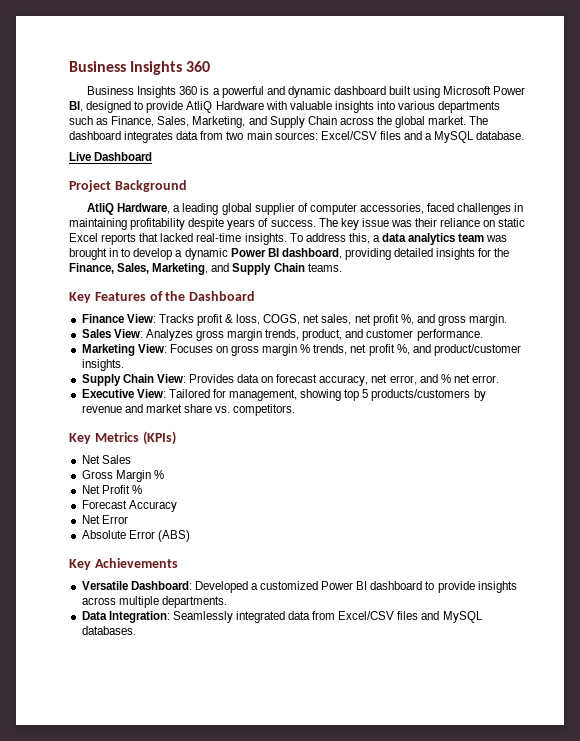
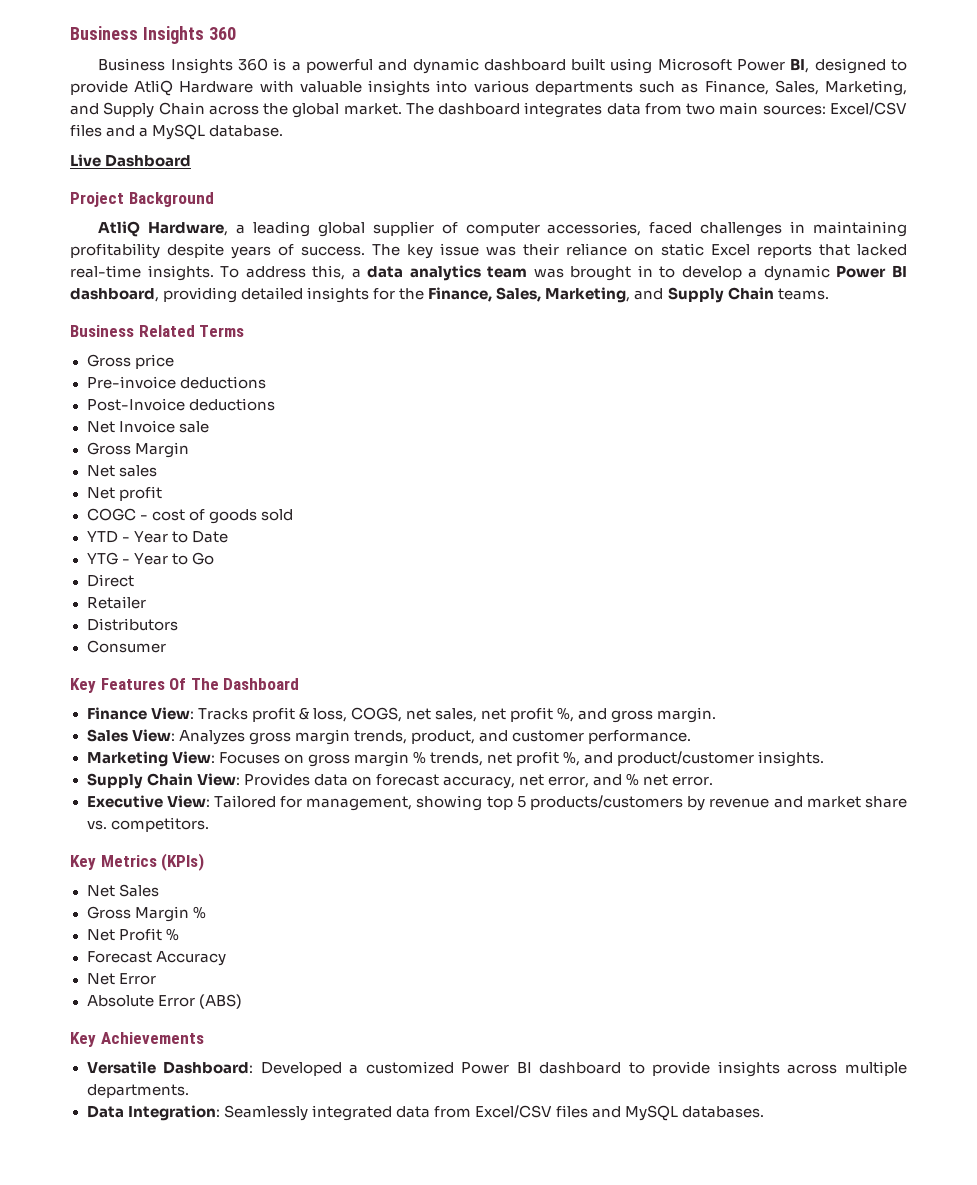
+ Business Related Terms
+ Gross price
+ Pre-invoice deductions
+ Post-Invoice deductions
+ Net Invoice sale
+ Gross Margin
+ Net sales
+ Net profit
+ COGC - cost of goods sold
+ YTD - Year to Date
+ YTG - Year to Go
+ Direct
+ Retailer
+ Distributors
+ Consumer
- Key Features of the Dashboard
+ Key Features Of The Dashboard

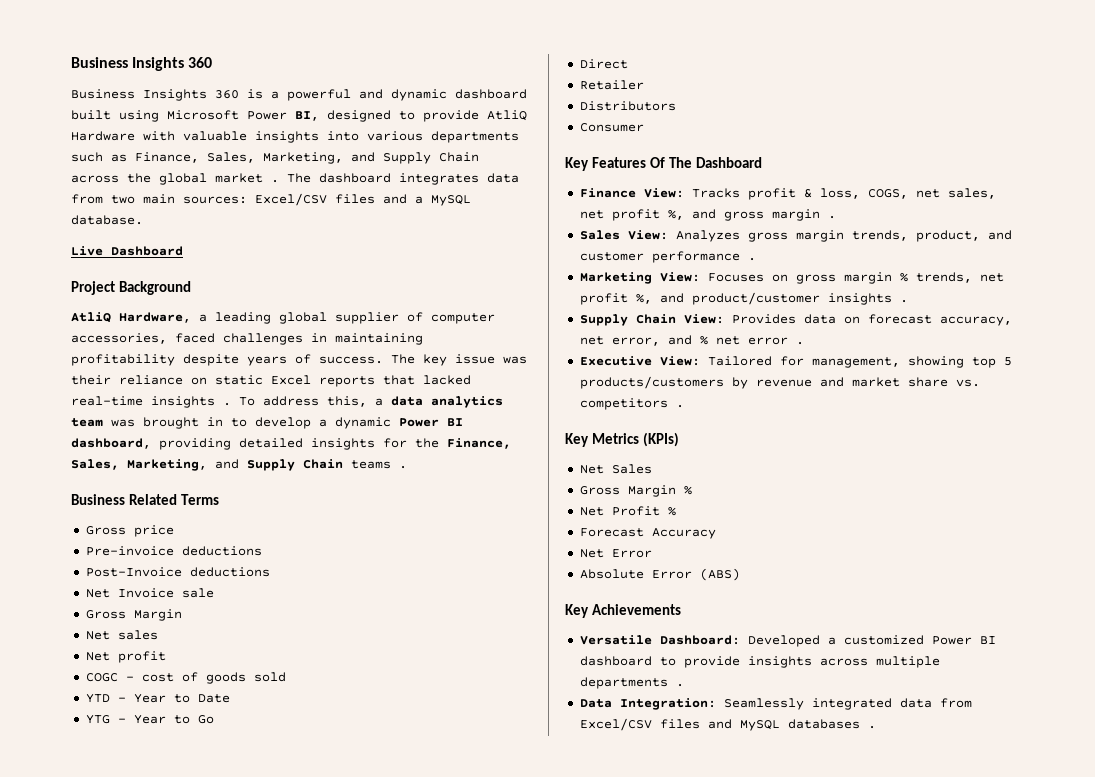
- Business Insights 360 is a powerful and dynamic dashboard built using Microsoft Power BI, designed to provide AtliQ Hardware with valuable insights into various departments such as Finance, Sales, Marketing, and Supply Chain across the global market.
+ Business Insights 360 is a powerful and dynamic dashboard built using Microsoft Power BI, designed to provide AtliQ Hardware with valuable insights into various departments such as Finance, Sales, Marketing, and Supply Chain across the global market .
- The key issue was their reliance on static Excel reports that lacked real-time insights.
+ The key issue was their reliance on static Excel reports that lacked real-time insights .
- To address this, a data analytics team was brought in to develop a dynamic Power BI dashboard, providing detailed insights for the Finance, Sales, Marketing, and Supply Chain teams.
+ To address this, a data analytics team was brought in to develop a dynamic Power BI dashboard, providing detailed insights for the Finance, Sales, Marketing, and Supply Chain teams .
- Finance View: Tracks profit & loss, COGS, net sales, net profit %, and gross margin.
+ Finance View: Tracks profit & loss, COGS, net sales, net profit %, and gross margin .
- Sales View: Analyzes gross margin trends, product, and customer performance.
+ Sales View: Analyzes gross margin trends, product, and customer performance .
- Marketing View: Focuses on gross margin % trends, net profit %, and product/customer insights.
+ Marketing View: Focuses on gross margin % trends, net profit %, and product/customer insights .
- Supply Chain View: Provides data on forecast accuracy, net error, and % net error.
+ Supply Chain View: Provides data on forecast accuracy, net error, and % net error .
- Executive View: Tailored for management, showing top 5 products/customers by revenue and market share vs. competitors.
+ Executive View: Tailored for management, showing top 5 products/customers by revenue and market share vs. competitors .
- Versatile Dashboard: Developed a customized Power BI dashboard to provide insights across multiple departments.
+ Versatile Dashboard: Developed a customized Power BI dashboard to provide insights across multiple departments .
- Data Integration: Seamlessly integrated data from Excel/CSV files and MySQL databases.
+ Data Integration: Seamlessly integrated data from Excel/CSV files and MySQL databases .

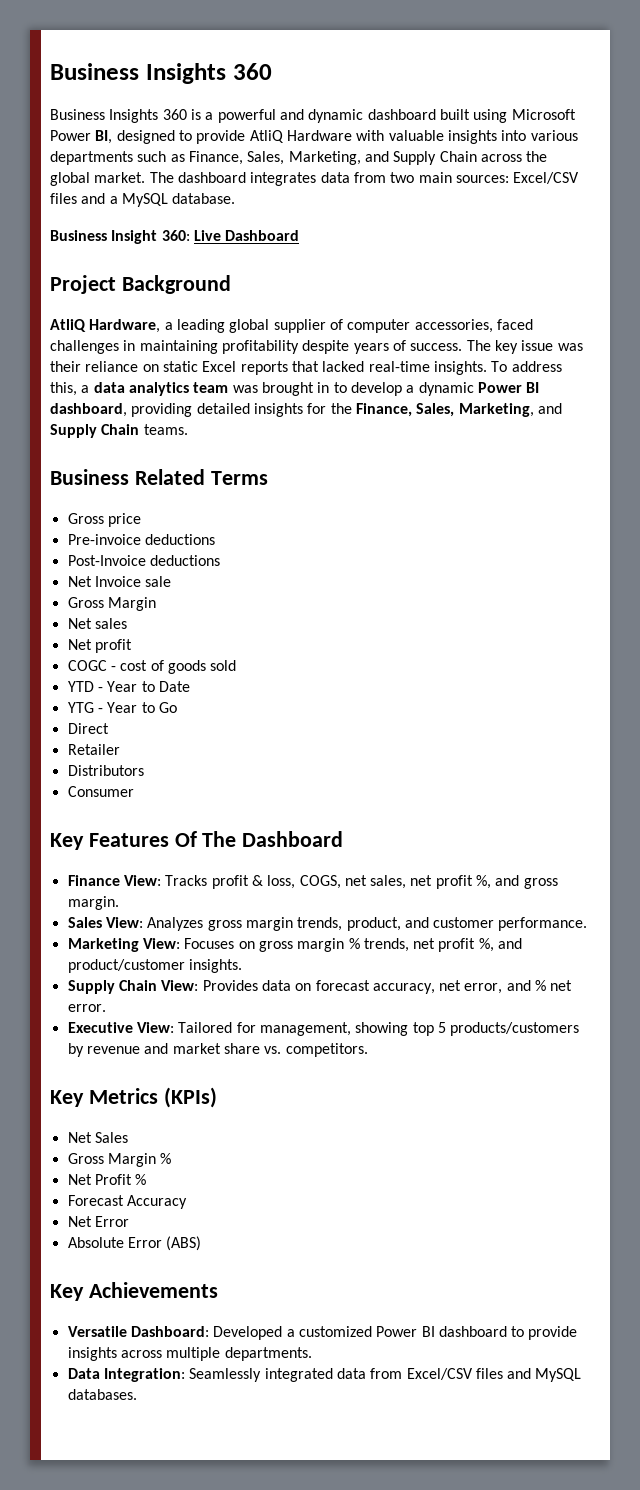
- Business Insights 360 is a powerful and dynamic dashboard built using Microsoft Power BI, designed to provide AtliQ Hardware with valuable insights into various departments such as Finance, Sales, Marketing, and Supply Chain across the global market .
+ Business Insights 360 is a powerful and dynamic dashboard built using Microsoft Power BI, designed to provide AtliQ Hardware with valuable insights into various departments such as Finance, Sales, Marketing, and Supply Chain across the global market.
- Live Dashboard
+ Business Insight 360: Live Dashboard
- The key issue was their reliance on static Excel reports that lacked real-time insights .
+ The key issue was their reliance on static Excel reports that lacked real-time insights.
- To address this, a data analytics team was brought in to develop a dynamic Power BI dashboard, providing detailed insights for the Finance, Sales, Marketing, and Supply Chain teams .
+ To address this, a data analytics team was brought in to develop a dynamic Power BI dashboard, providing detailed insights for the Finance, Sales, Marketing, and Supply Chain teams.
- Finance View: Tracks profit & loss, COGS, net sales, net profit %, and gross margin .
+ Finance View: Tracks profit & loss, COGS, net sales, net profit %, and gross margin.
- Sales View: Analyzes gross margin trends, product, and customer performance .
+ Sales View: Analyzes gross margin trends, product, and customer performance.
- Marketing View: Focuses on gross margin % trends, net profit %, and product/customer insights .
+ Marketing View: Focuses on gross margin % trends, net profit %, and product/customer insights.
- Supply Chain View: Provides data on forecast accuracy, net error, and % net error .
+ Supply Chain View: Provides data on forecast accuracy, net error, and % net error.
- Executive View: Tailored for management, showing top 5 products/customers by revenue and market share vs. competitors .
+ Executive View: Tailored for management, showing top 5 products/customers by revenue and market share vs. competitors.
- Versatile Dashboard: Developed a customized Power BI dashboard to provide insights across multiple departments .
+ Versatile Dashboard: Developed a customized Power BI dashboard to provide insights across multiple departments.
- Data Integration: Seamlessly integrated data from Excel/CSV files and MySQL databases .
+ Data Integration: Seamlessly integrated data from Excel/CSV files and MySQL databases.

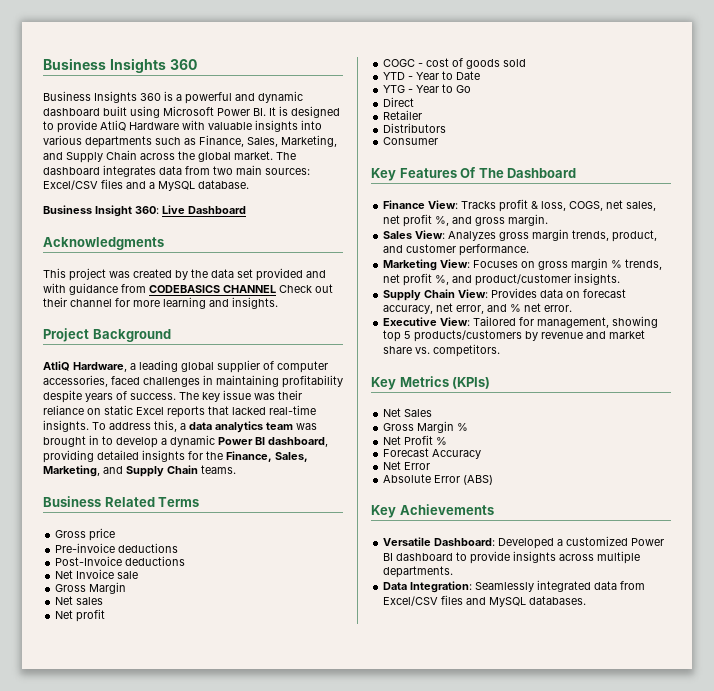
- Business Insights 360 is a powerful and dynamic dashboard built using Microsoft Power BI, designed to provide AtliQ Hardware with valuable insights into various departments such as Finance, Sales, Marketing, and Supply Chain across the global market.
+ Business Insights 360 is a powerful and dynamic dashboard built using Microsoft Power BI. It is designed to provide AtliQ Hardware with valuable insights into various departments such as Finance, Sales, Marketing, and Supply Chain across the global market.
+ Acknowledgments
+ This project was created by the data set provided and with guidance from CODEBASICS CHANNEL Check out their channel for more learning and insights.

